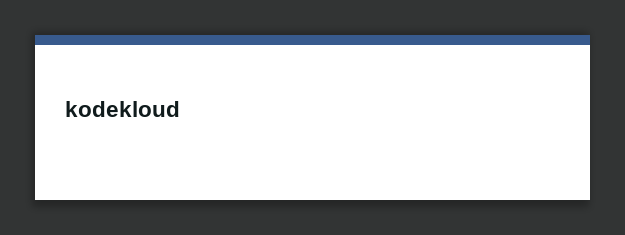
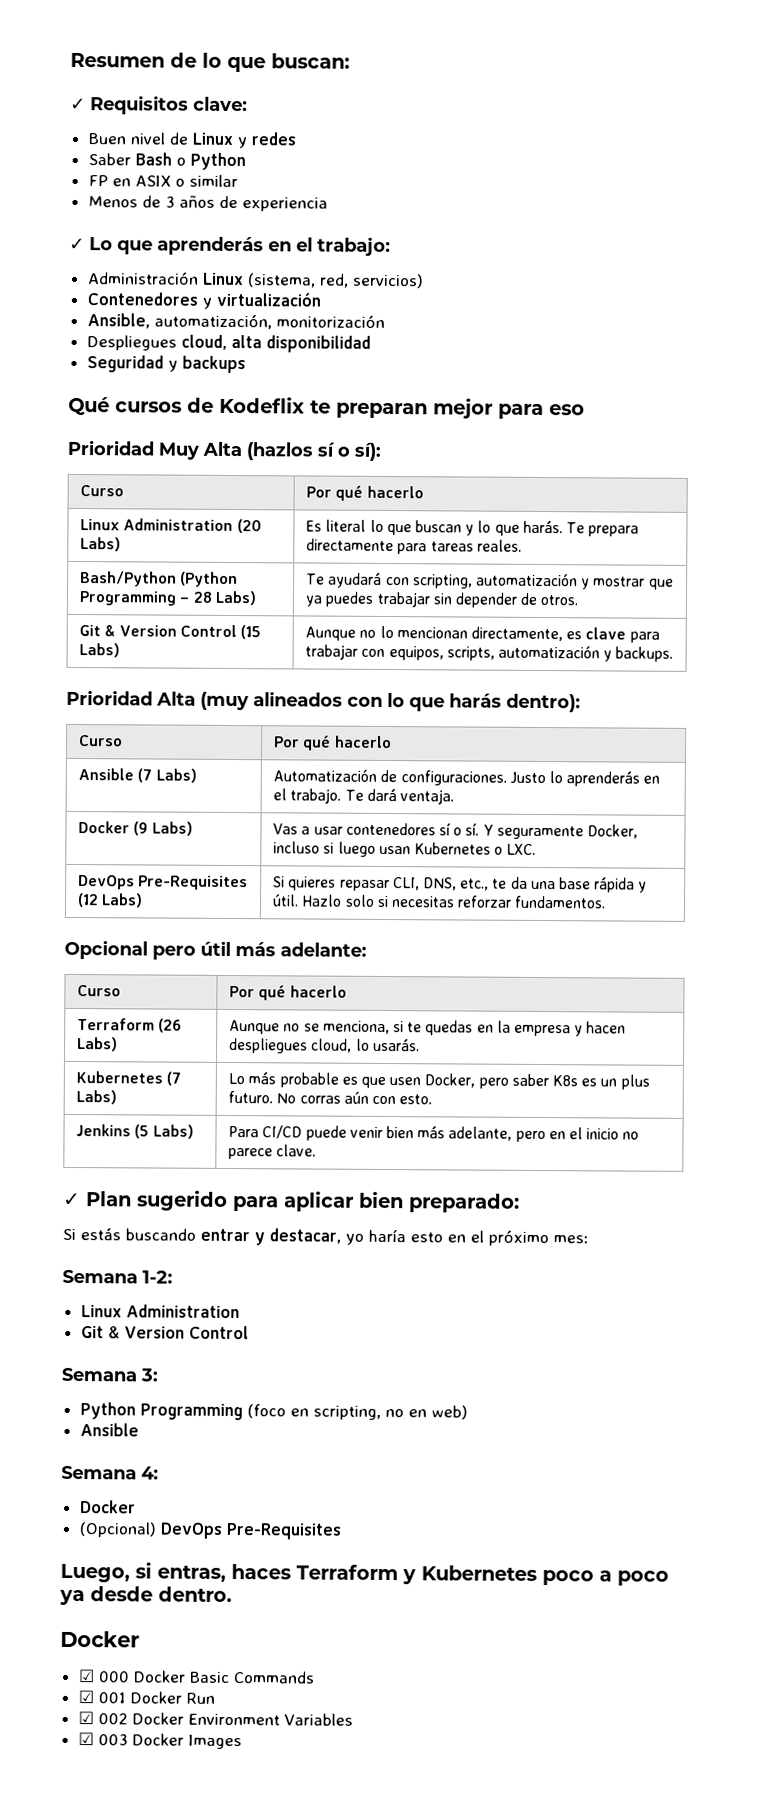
- kodekloud
+ Resumen de lo que buscan:
+ ✓ Requisitos clave:
+ Buen nivel de Linux y redes
+ Saber Bash o Python
+ FP en ASIX o similar
+ Menos de 3 años de experiencia
+ ✓ Lo que aprenderás en el trabajo:
+ Administración Linux (sistema, red, servicios)
+ Contenedores y virtualización
+ Ansible, automatización, monitorización
+ Despliegues cloud, alta disponibilidad
+ Seguridad y backups
+ Qué cursos de Kodeflix te preparan mejor para eso
+ Prioridad Muy Alta (hazlos sí o sí):
+ Curso | Por qué hacerlo
+ Linux Administration (20 Labs) | Es literal lo que buscan y lo que harás. Te prepara directamente para tareas reales.
+ Bash/Python (Python Programming – 28 Labs) | Te ayudará con scripting, automatización y mostrar que ya puedes trabajar sin depender de otros.
+ Git & Version Control (15 Labs) | Aunque no lo mencionan directamente, es clave para trabajar con equipos, scripts, automatización y backups.
+ Prioridad Alta (muy alineados con lo que harás dentro):
+ Curso | Por qué hacerlo
+ Ansible (7 Labs) | Automatización de configuraciones. Justo lo aprenderás en el trabajo. Te dará ventaja.
+ Docker (9 Labs) | Vas a usar contenedores sí o sí. Y seguramente Docker, incluso si luego usan Kubernetes o LXC.
+ DevOps Pre-Requisites (12 Labs) | Si quieres repasar CLI, DNS, etc., te da una base rápida y útil. Hazlo solo si necesitas reforzar fundamentos.
+ Opcional pero útil más adelante:
+ Curso | Por qué hacerlo
+ Terraform (26 Labs) | Aunque no se menciona, si te quedas en la empresa y hacen despliegues cloud, lo usarás.
+ Kubernetes (7 Labs) | Lo más probable es que usen Docker, pero saber K8s es un plus futuro. No corras aún con esto.
+ Jenkins (5 Labs) | Para CI/CD puede venir bien más adelante, pero en el inicio no parece clave.
+ ✓ Plan sugerido para aplicar bien preparado:
+ Si estás buscando entrar y destacar, yo haría esto en el próximo mes:
+ Semana 1-2:
+ Linux Administration
+ Git & Version Control
+ Semana 3:
+ Python Programming (foco en scripting, no en web)
+ Ansible
+ Semana 4:
+ Docker
+ (Opcional) DevOps Pre-Requisites
+ Luego, si entras, haces Terraform y Kubernetes poco a poco ya desde dentro.
+ Docker
+ ☑ 000 Docker Basic Commands
+ ☑ 001 Docker Run
+ ☑ 002 Docker Environment Variables
+ ☑ 003 Docker Images

